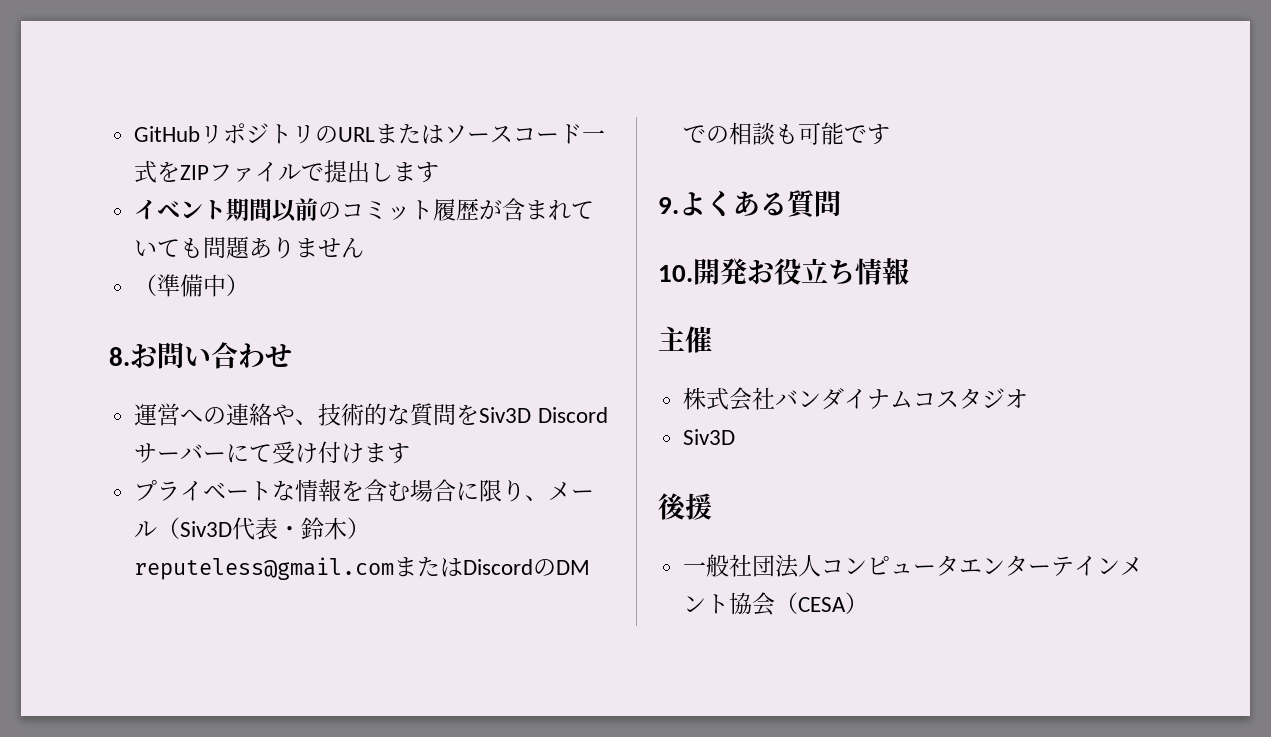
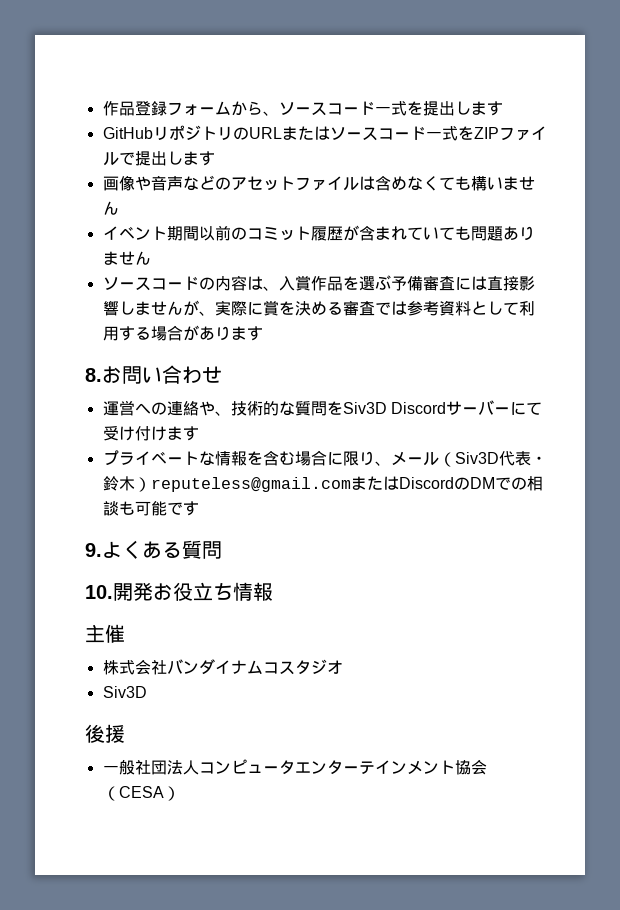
+ 作品登録フォームから、ソースコード一式を提出します
+ 画像や音声などのアセットファイルは含めなくても構いません
- （準備中）
+ ソースコードの内容は、入賞作品を選ぶ予備審査には直接影響しませんが、実際に賞を決める審査では参考資料として利用する場合があります

